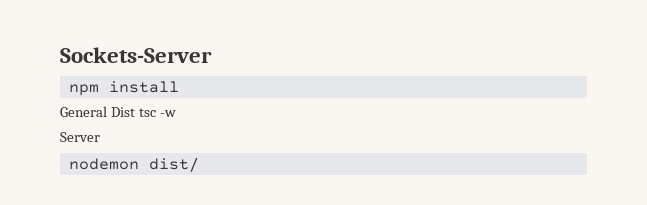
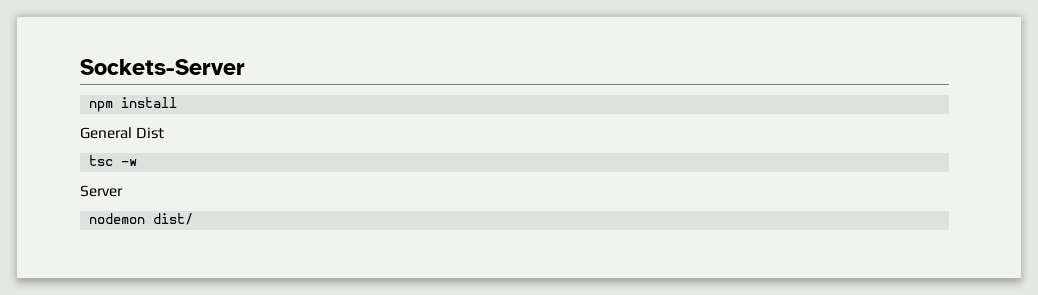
- General Dist tsc -w
+ General Dist
+ tsc -w

